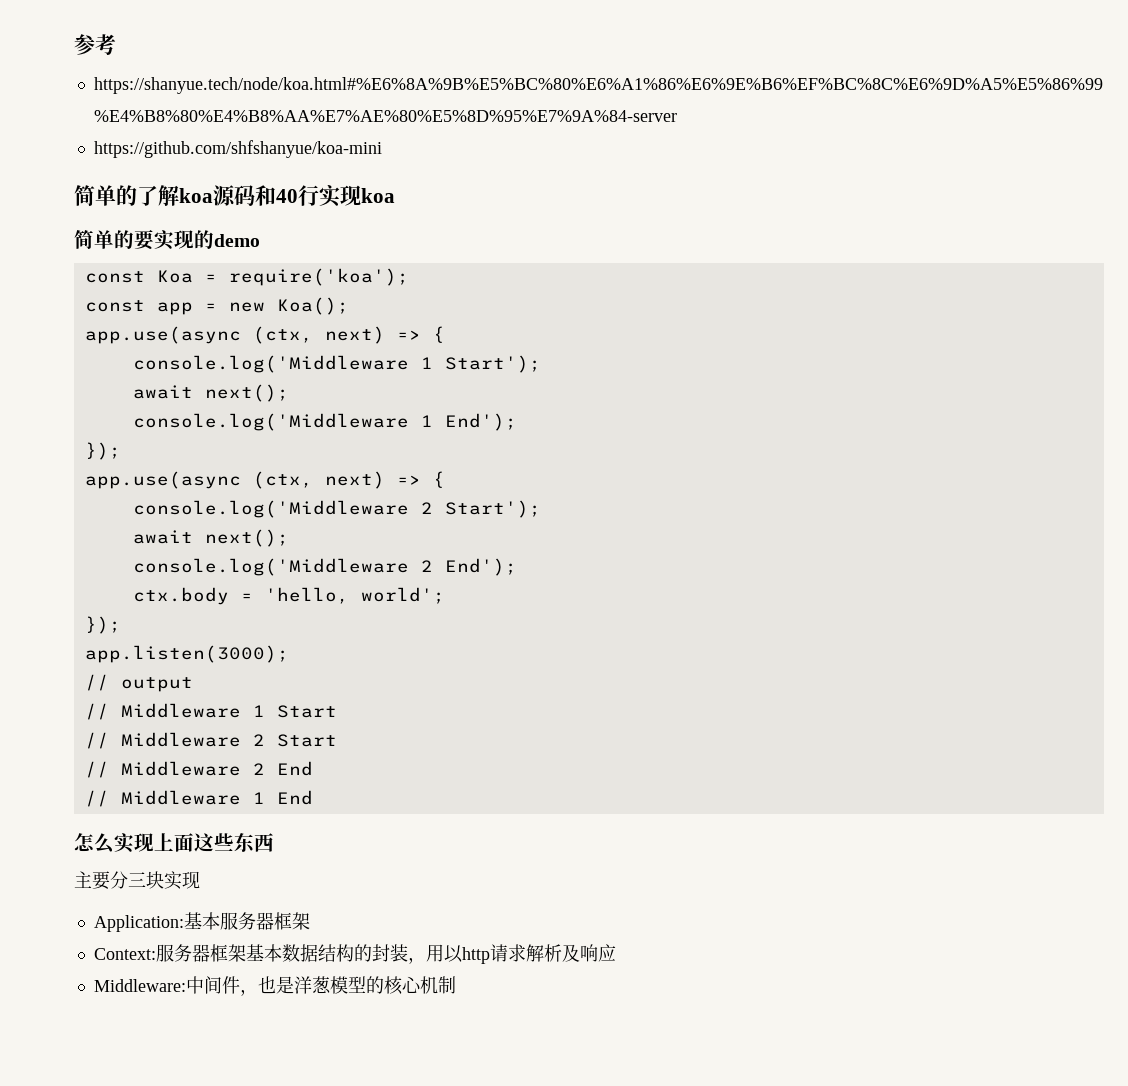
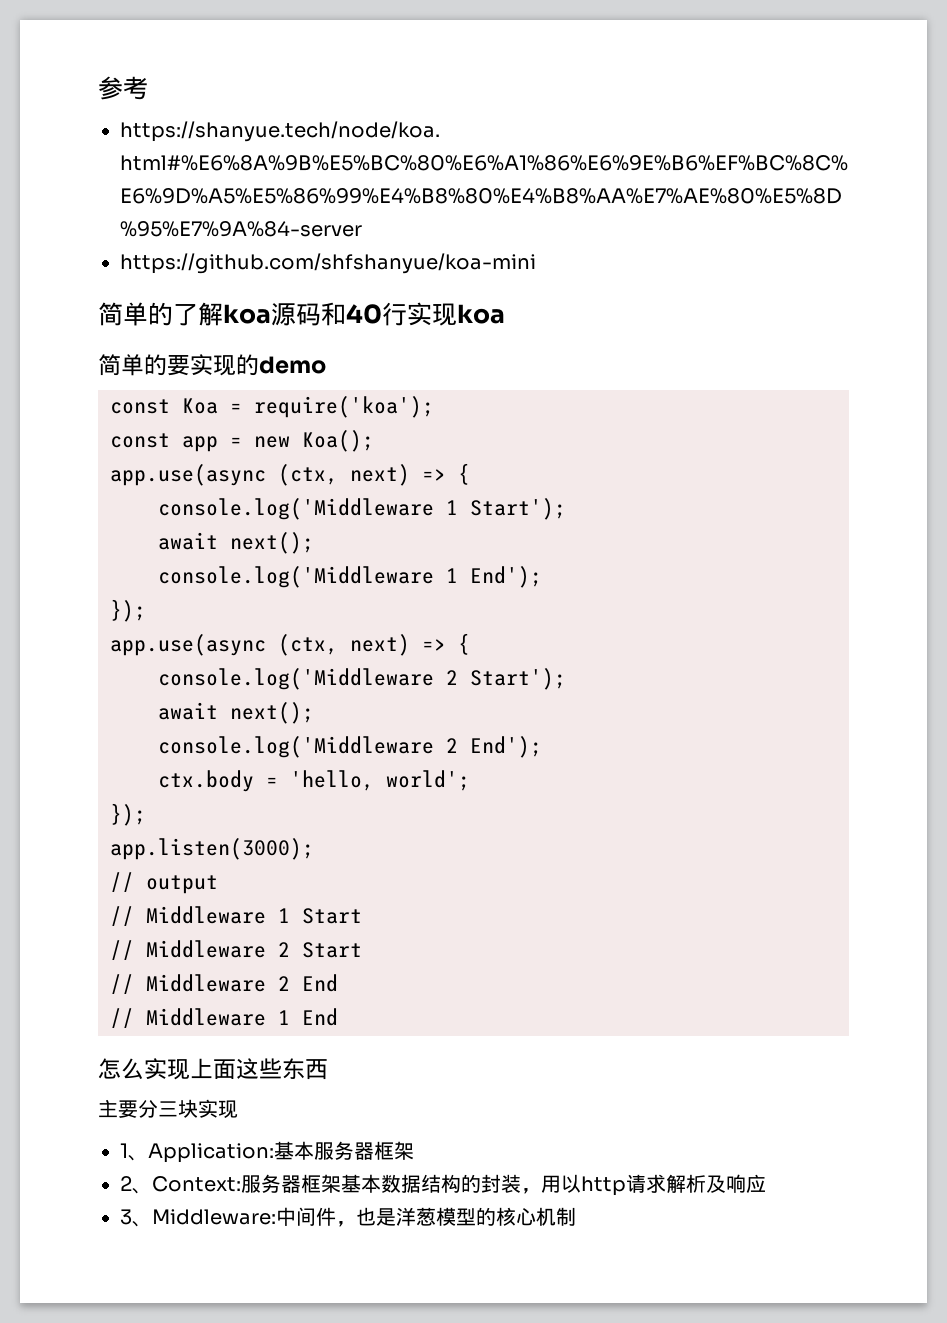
- Application:基本服务器框架
+ 1、Application:基本服务器框架
- Context:服务器框架基本数据结构的封装，用以http请求解析及响应
+ 2、Context:服务器框架基本数据结构的封装，用以http请求解析及响应
- Middleware:中间件，也是洋葱模型的核心机制
+ 3、Middleware:中间件，也是洋葱模型的核心机制

